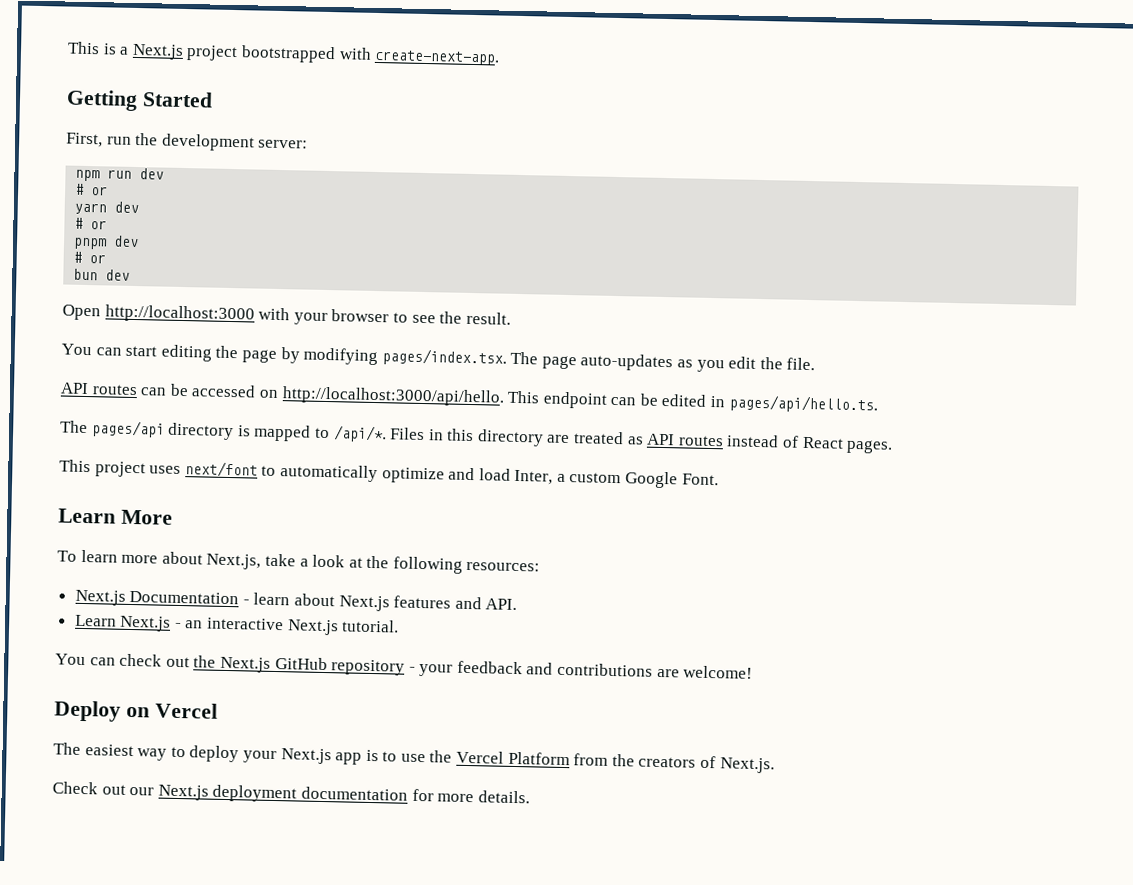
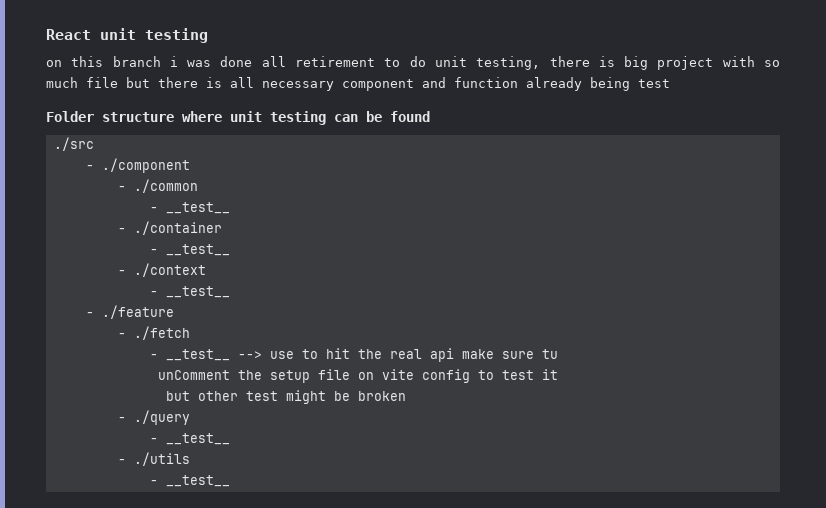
- This is a Next.js project bootstrapped with create-next-app.
- Getting Started
- First, run the development server:
- npm run dev
- # or
- yarn dev
- # or
- pnpm dev
- # or
- bun dev
- Open http://localhost:3000 with your browser to see the result.
- You can start editing the page by modifying pages/index.tsx. The page auto-updates as you edit the file.
- API routes can be accessed on http://localhost:3000/api/hello. This endpoint can be edited in pages/api/hello.ts.
- The pages/api directory is mapped to /api/*. Files in this directory are treated as API routes instead of React pages.
- This project uses next/font to automatically optimize and load Inter, a custom Google Font.
- Learn More
- To learn more about Next.js, take a look at the following resources:
- Next.js Documentation - learn about Next.js features and API.
- Learn Next.js - an interactive Next.js tutorial.
- You can check out the Next.js GitHub repository - your feedback and contributions are welcome!
- Deploy on Vercel
- The easiest way to deploy your Next.js app is to use the Vercel Platform from the creators of Next.js.
- Check out our Next.js deployment documentation for more details.
+ React unit testing
+ on this branch i was done all retirement to do unit testing, there is big project with so much file but there is all necessary component and function already being test
+ Folder structure where unit testing can be found
+ ./src
+ - ./component
+ - ./common
+ - __test__
+ - ./container
+ - __test__
+ - ./context
+ - __test__
+ - ./feature
+ - ./fetch
+ - __test__ --> use to hit the real api make sure tu
+ unComment the setup file on vite config to test it
+ but other test might be broken
+ - ./query
+ - __test__
+ - ./utils
+ - __test__

